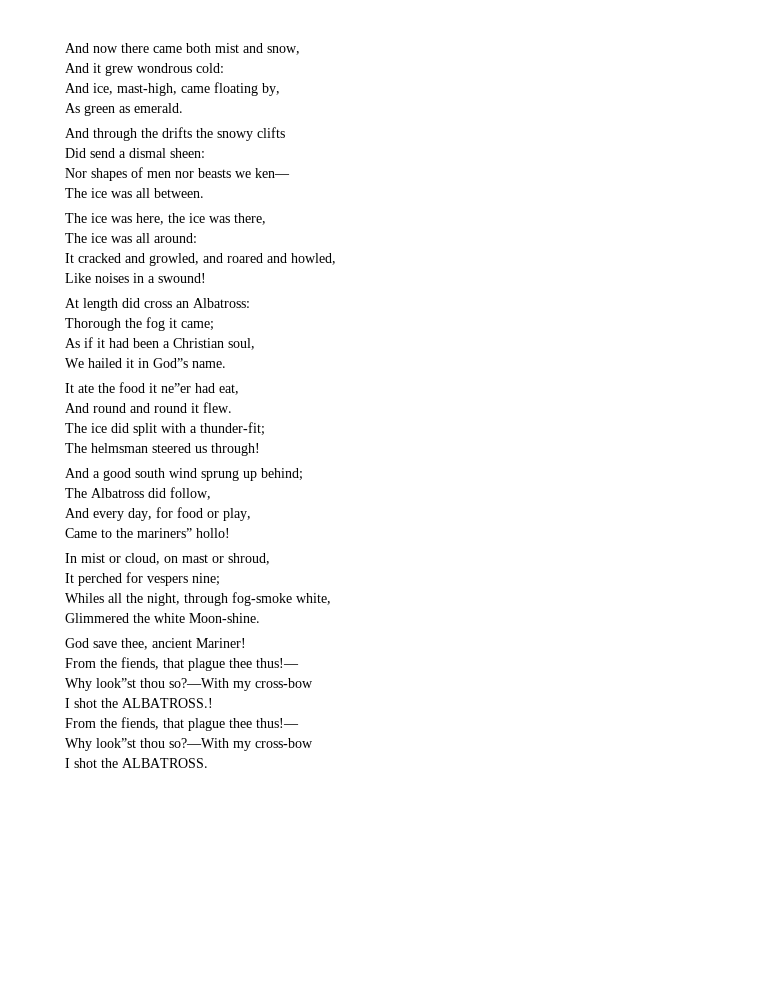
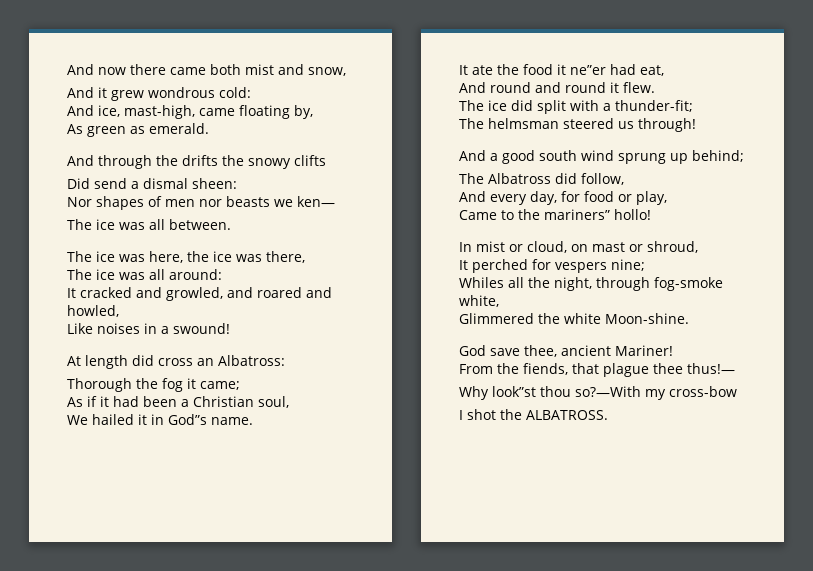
- I shot the ALBATROSS.!
- From the fiends, that plague thee thus!—
- Why look”st thou so?—With my cross-bow

